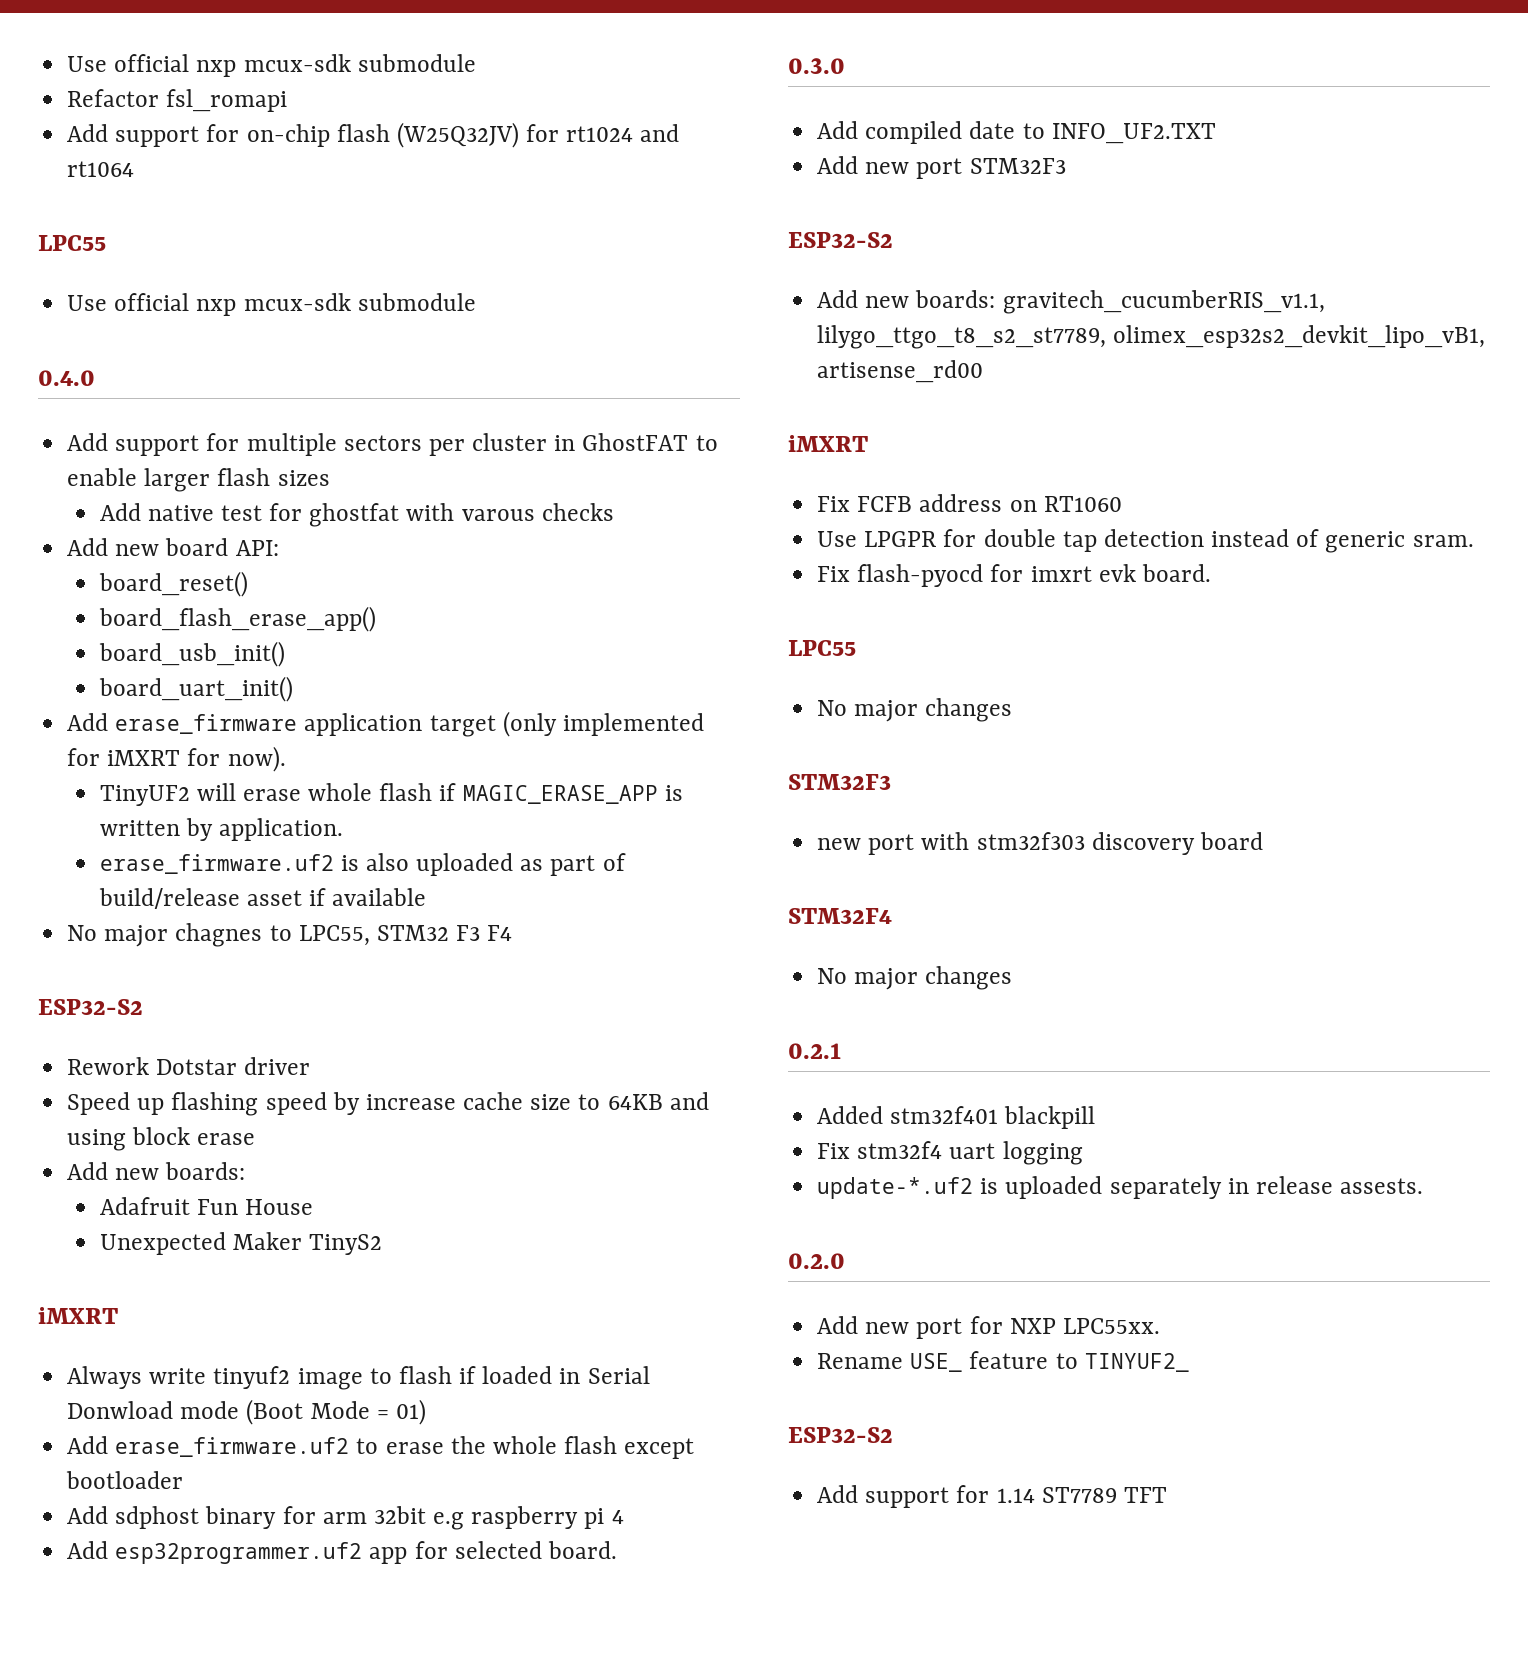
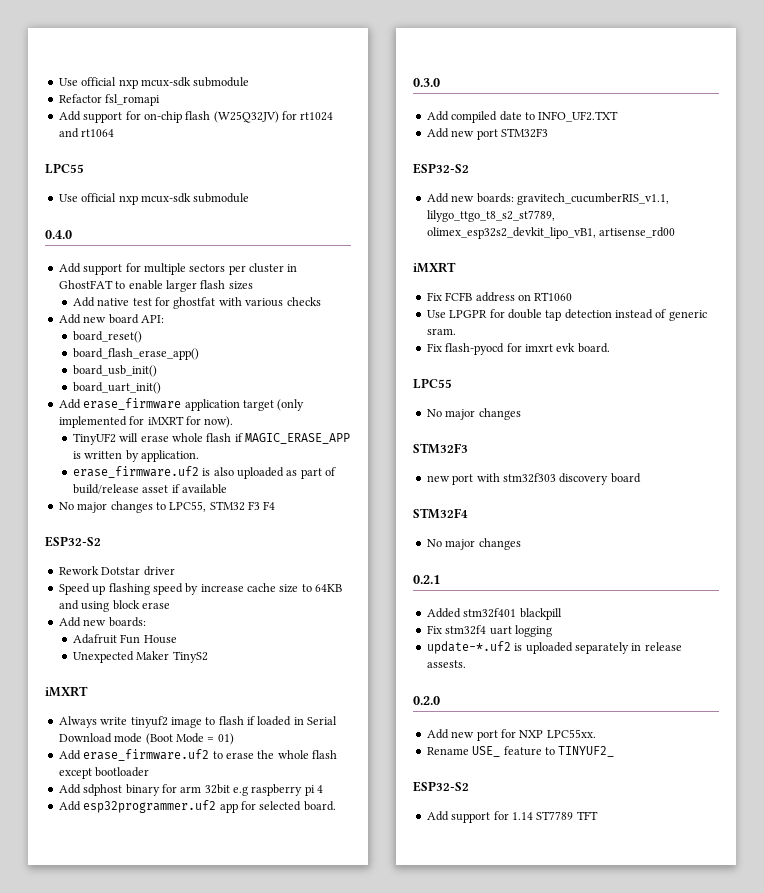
- Add native test for ghostfat with varous checks
+ Add native test for ghostfat with various checks
- No major chagnes to LPC55, STM32 F3 F4
+ No major changes to LPC55, STM32 F3 F4
- Always write tinyuf2 image to flash if loaded in Serial Donwload mode (Boot Mode = 01)
+ Always write tinyuf2 image to flash if loaded in Serial Download mode (Boot Mode = 01)

